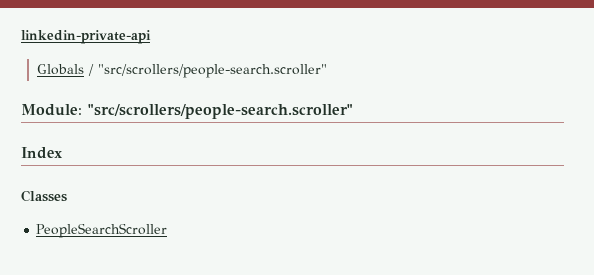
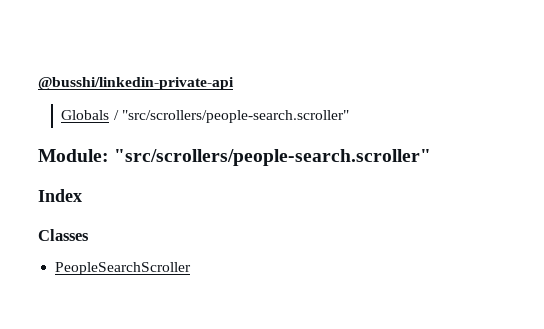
- linkedin-private-api
+ @busshi/linkedin-private-api

